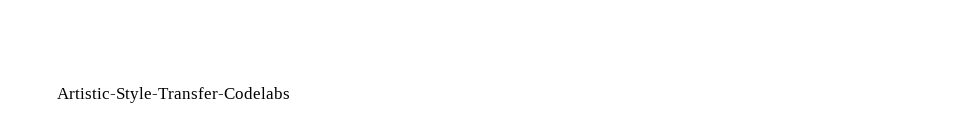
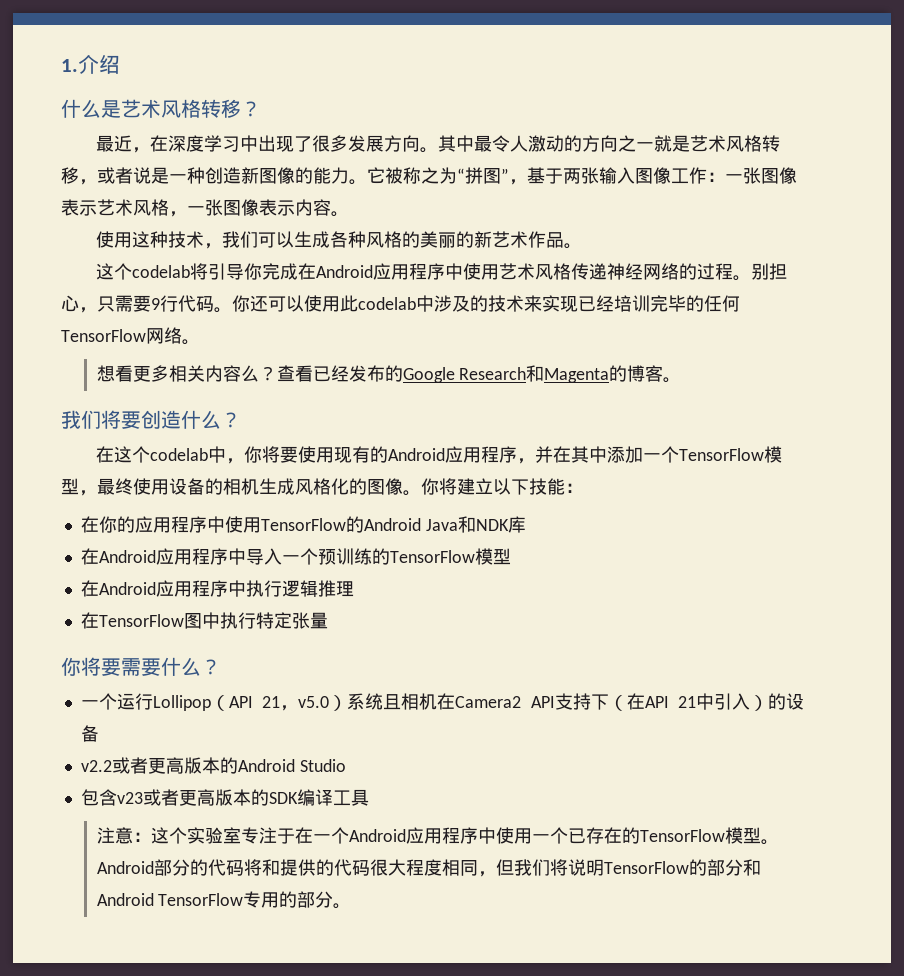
- Artistic-Style-Transfer-Codelabs
+ 1.介绍
+ 什么是艺术风格转移？
+ 最近，在深度学习中出现了很多发展方向。其中最令人激动的方向之一就是艺术风格转移，或者说是一种创造新图像的能力。它被称之为“拼图”，基于两张输入图像工作：一张图像表示艺术风格，一张图像表示内容。
+ 使用这种技术，我们可以生成各种风格的美丽的新艺术作品。
+ 这个codelab将引导你完成在Android应用程序中使用艺术风格传递神经网络的过程。别担心，只需要9行代码。你还可以使用此codelab中涉及的技术来实现已经培训完毕的任何TensorFlow网络。
+ 想看更多相关内容么？查看已经发布的Google Research和Magenta的博客。
+ 我们将要创造什么？
+ 在这个codelab中，你将要使用现有的Android应用程序，并在其中添加一个TensorFlow模型，最终使用设备的相机生成风格化的图像。你将建立以下技能：
+ 在你的应用程序中使用TensorFlow的Android Java和NDK库
+ 在Android应用程序中导入一个预训练的TensorFlow模型
+ 在Android应用程序中执行逻辑推理
+ 在TensorFlow图中执行特定张量
+ 你将要需要什么？
+ 一个运行Lollipop（API 21，v5.0）系统且相机在Camera2 API支持下（在API 21中引入）的设备
+ v2.2或者更高版本的Android Studio
+ 包含v23或者更高版本的SDK编译工具
+ 注意：这个实验室专注于在一个Android应用程序中使用一个已存在的TensorFlow模型。Android部分的代码将和提供的代码很大程度相同，但我们将说明TensorFlow的部分和Android TensorFlow专用的部分。

